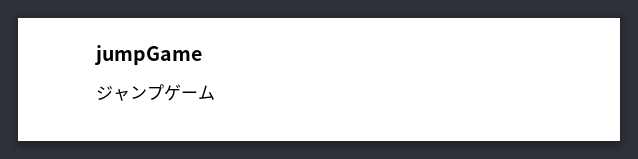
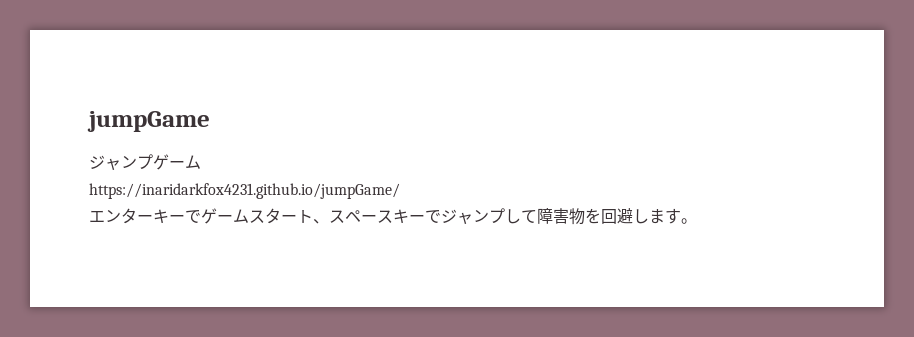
+ https://inaridarkfox4231.github.io/jumpGame/
+ エンターキーでゲームスタート、スペースキーでジャンプして障害物を回避します。

